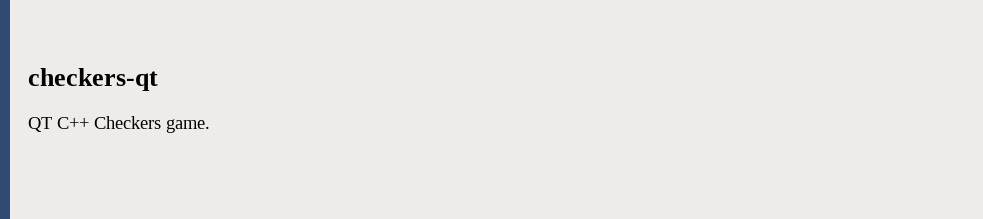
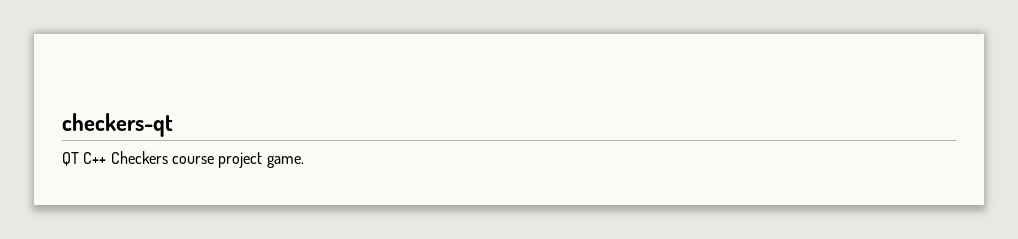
- QT C++ Checkers game.
+ QT C++ Checkers course project game.

